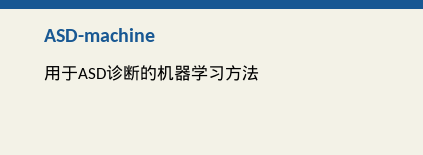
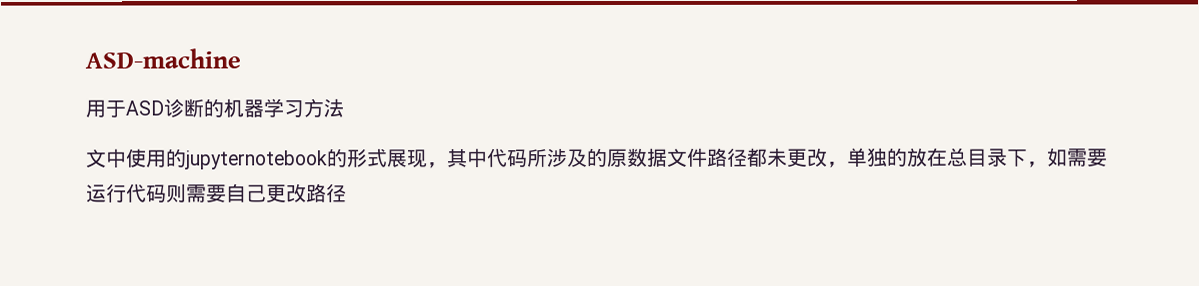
+ 文中使用的jupyternotebook的形式展现，其中代码所涉及的原数据文件路径都未更改，单独的放在总目录下，如需要运行代码则需要自己更改路径

